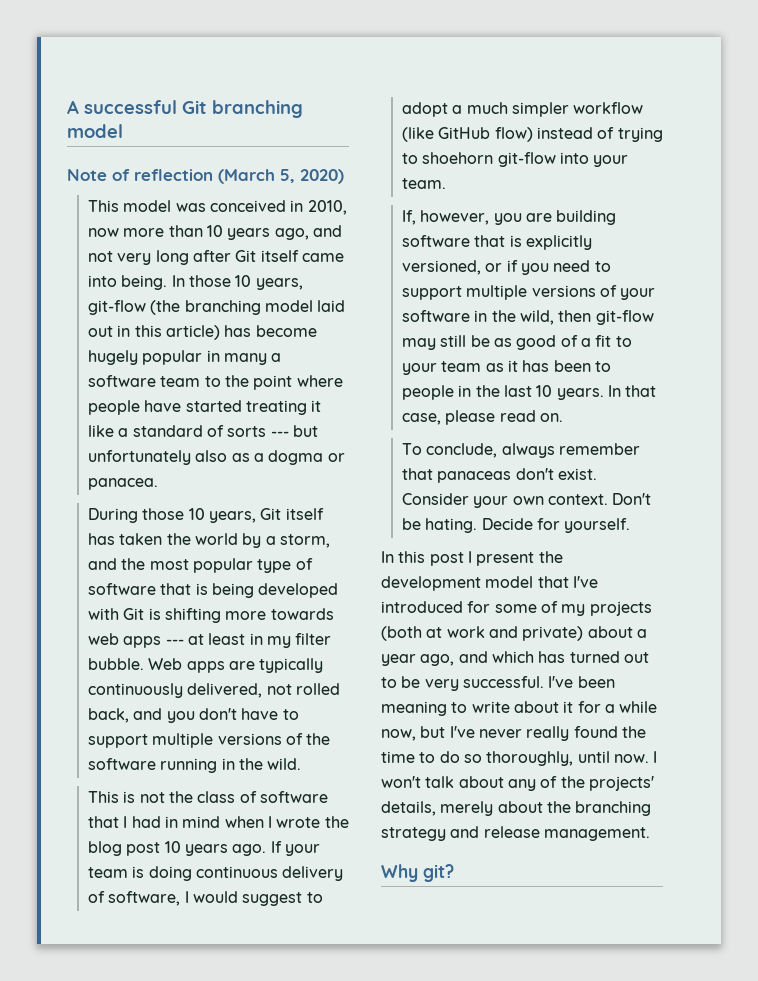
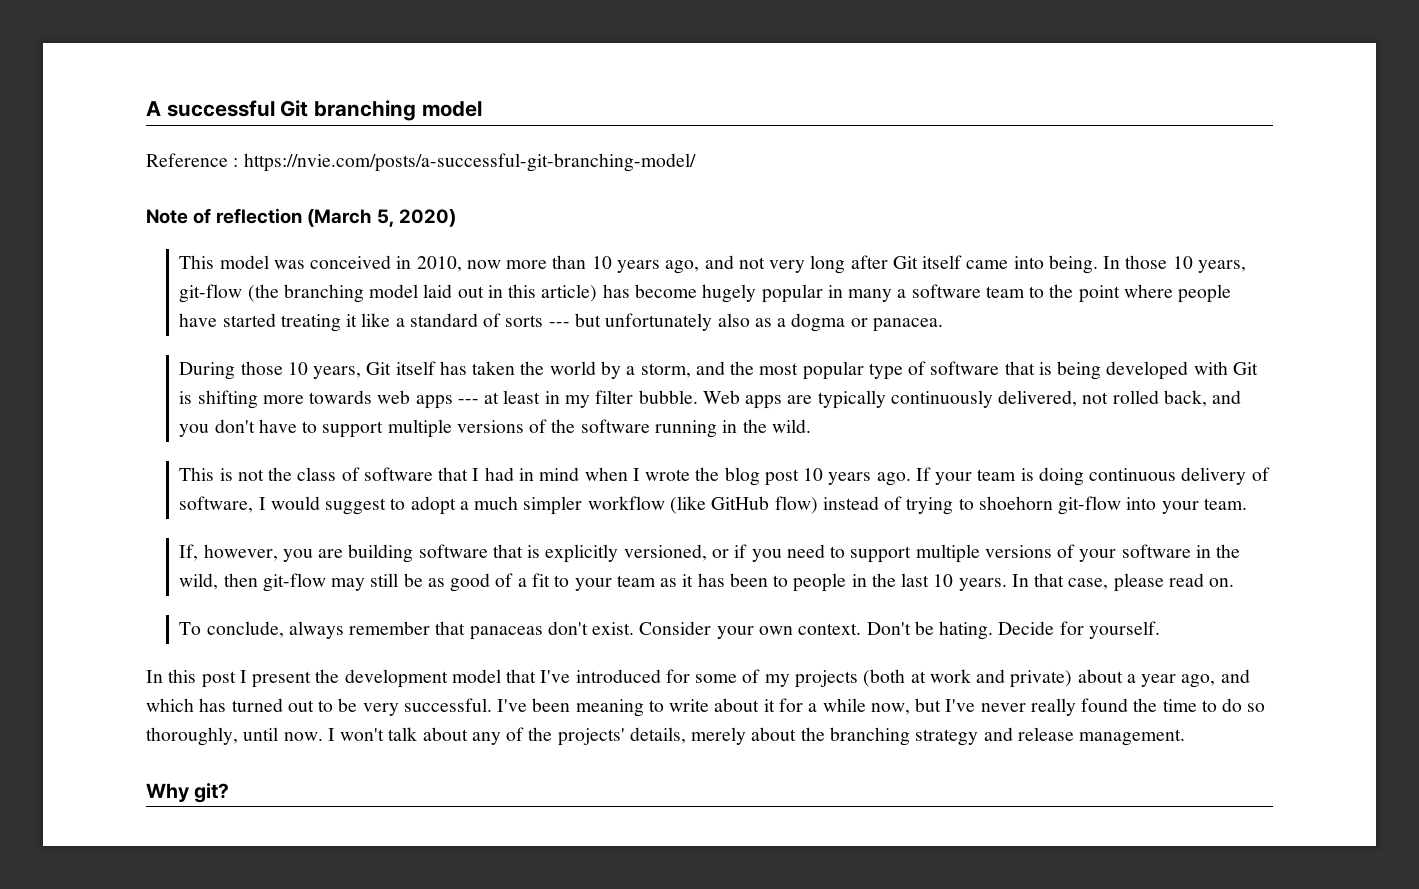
+ Reference : https://nvie.com/posts/a-successful-git-branching-model/

